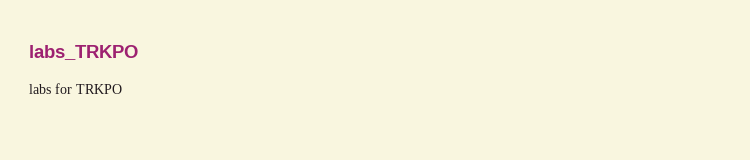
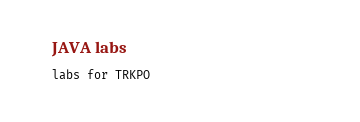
- labs_TRKPO
+ JAVA labs

